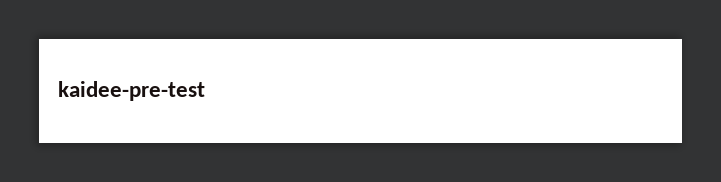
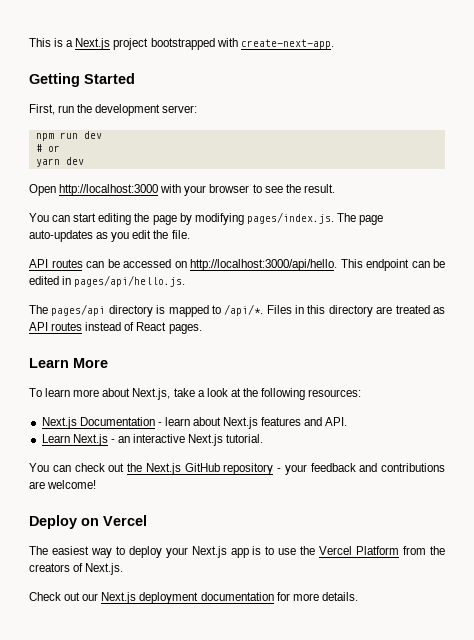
- kaidee-pre-test
+ This is a Next.js project bootstrapped with create-next-app.
+ Getting Started
+ First, run the development server:
+ npm run dev
+ # or
+ yarn dev
+ Open http://localhost:3000 with your browser to see the result.
+ You can start editing the page by modifying pages/index.js. The page auto-updates as you edit the file.
+ API routes can be accessed on http://localhost:3000/api/hello. This endpoint can be edited in pages/api/hello.js.
+ The pages/api directory is mapped to /api/*. Files in this directory are treated as API routes instead of React pages.
+ Learn More
+ To learn more about Next.js, take a look at the following resources:
+ Next.js Documentation - learn about Next.js features and API.
+ Learn Next.js - an interactive Next.js tutorial.
+ You can check out the Next.js GitHub repository - your feedback and contributions are welcome!
+ Deploy on Vercel
+ The easiest way to deploy your Next.js app is to use the Vercel Platform from the creators of Next.js.
+ Check out our Next.js deployment documentation for more details.

